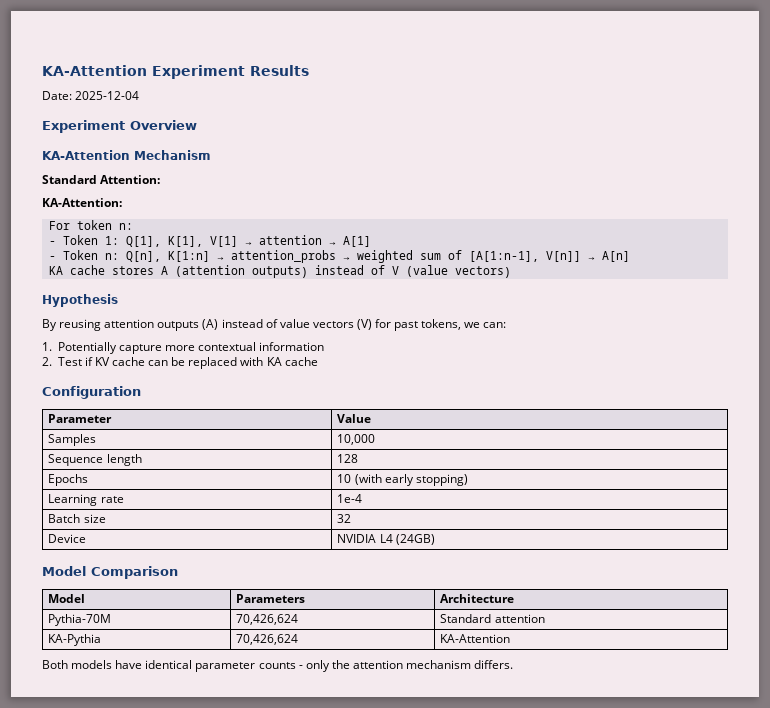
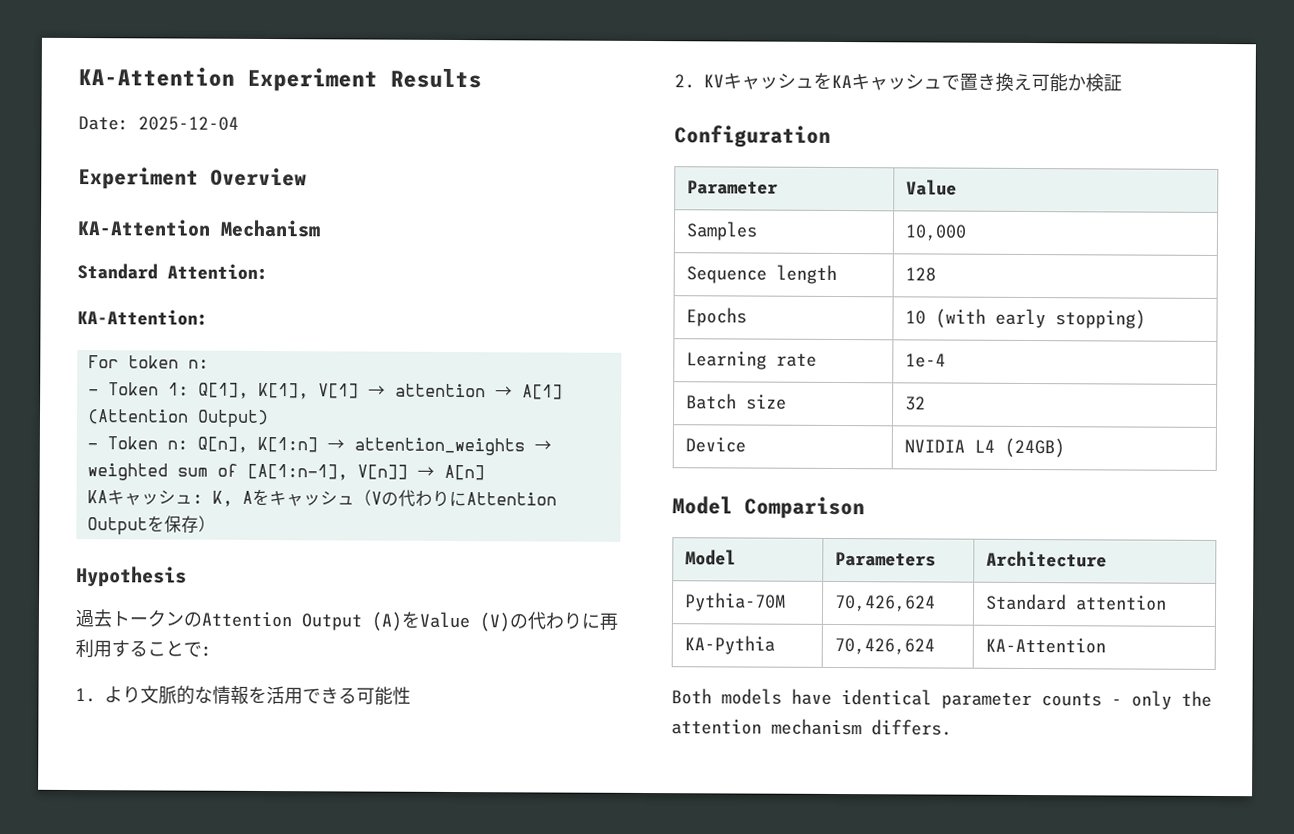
- - Token 1: Q[1], K[1], V[1] → attention → A[1]
+ - Token 1: Q[1], K[1], V[1] → attention → A[1] (Attention Output)
- - Token n: Q[n], K[1:n] → attention_probs → weighted sum of [A[1:n-1], V[n]] → A[n]
+ - Token n: Q[n], K[1:n] → attention_weights → weighted sum of [A[1:n-1], V[n]] → A[n]
- KA cache stores A (attention outputs) instead of V (value vectors)
+ KAキャッシュ: K, Aをキャッシュ（Vの代わりにAttention Outputを保存）
  Hypothesis
- By reusing attention outputs (A) instead of value vectors (V) for past tokens, we can:
- 1. Potentially capture more contextual information
- 2. Test if KV cache can be replaced with KA cache
+ 過去トークンのAttention Output (A)をValue (V)の代わりに再利用することで:
+ 1.より文脈的な情報を活用できる可能性
+ 2. KVキャッシュをKAキャッシュで置き換え可能か検証

